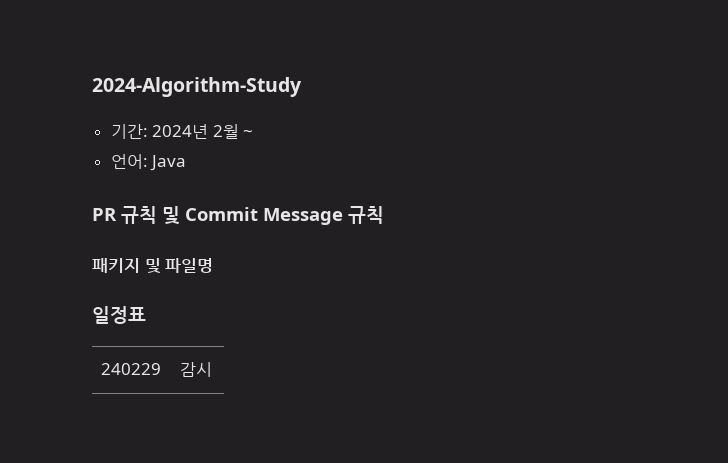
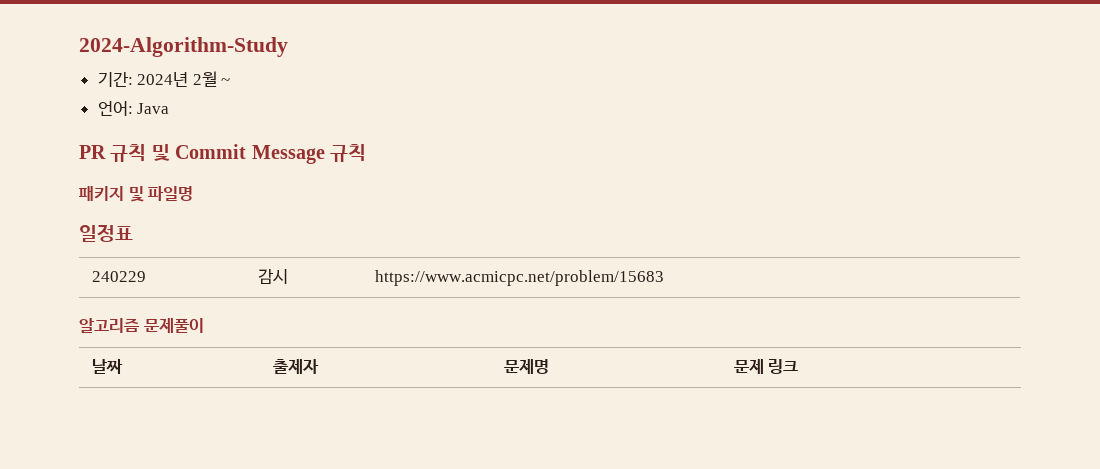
- 240229 | 감시
+ 240229 | 감시 | https://www.acmicpc.net/problem/15683
+ 알고리즘 문제풀이
+ 날짜 | 출제자 | 문제명 | 문제 링크

